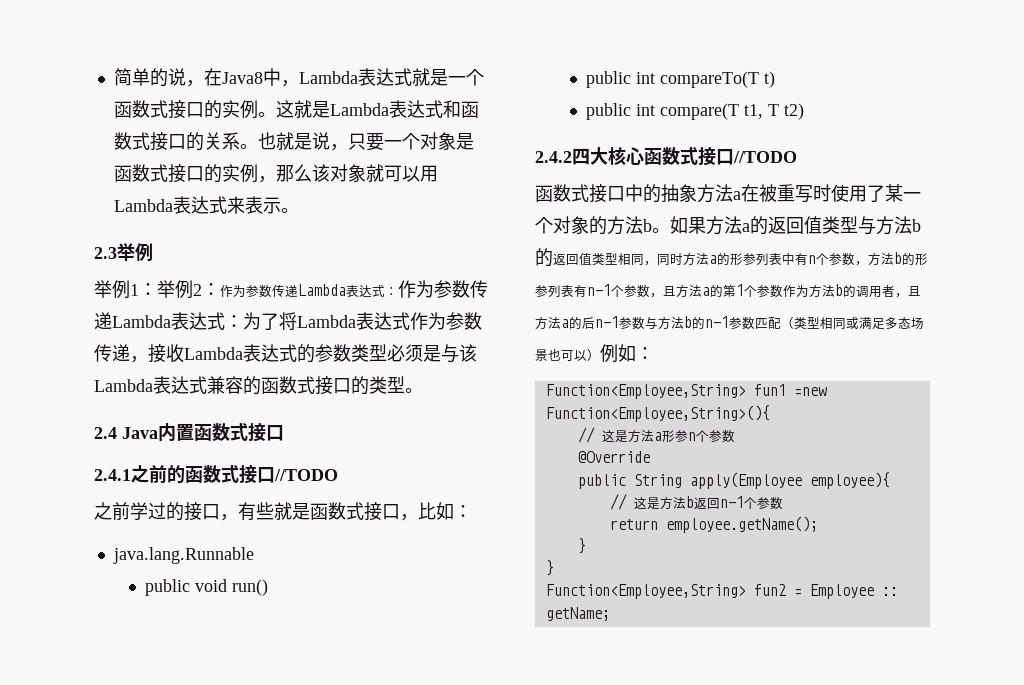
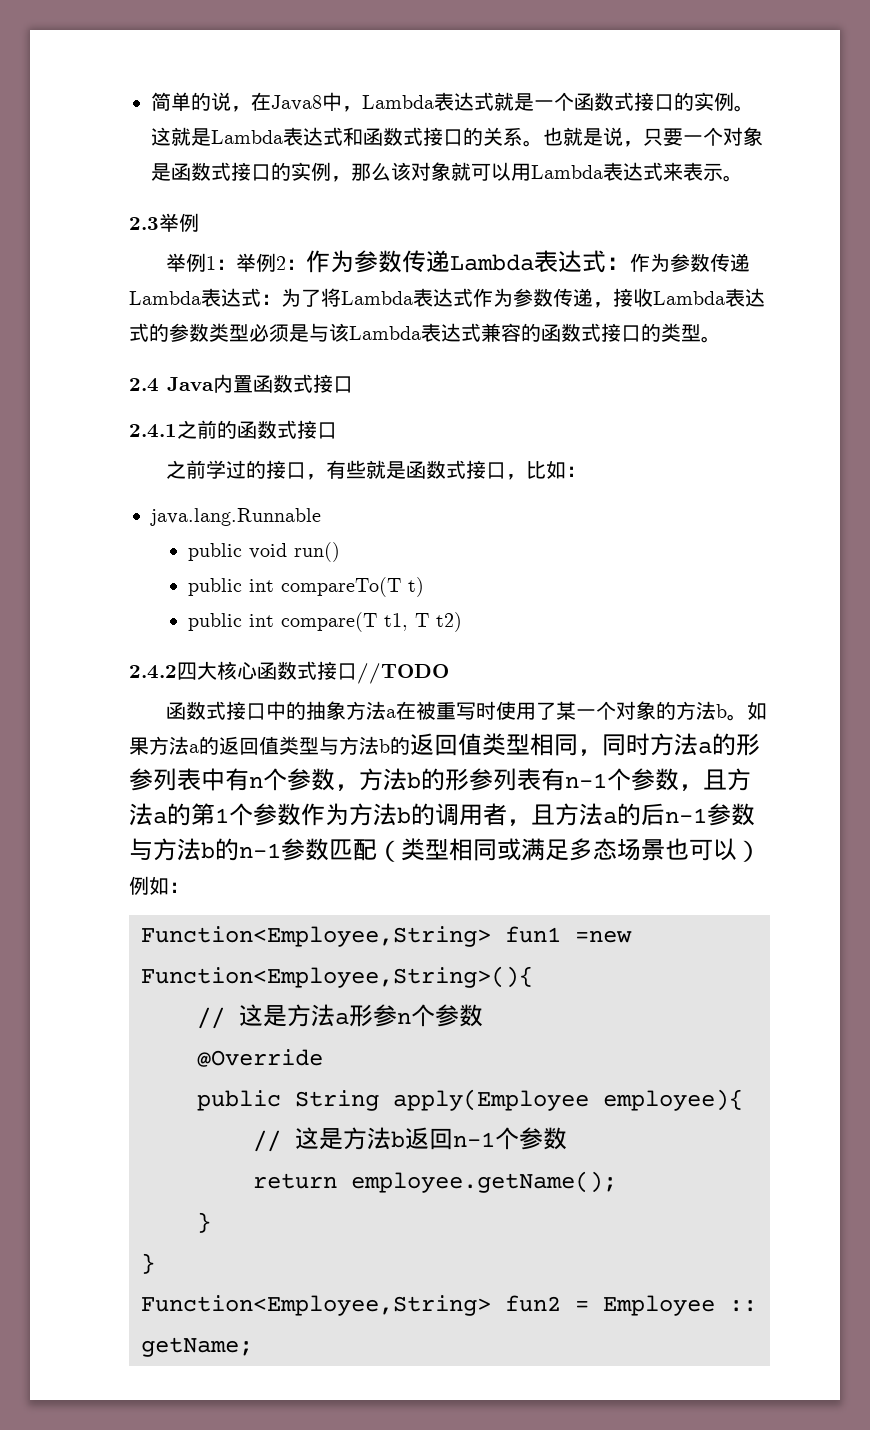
- 2.4.1之前的函数式接口//TODO
+ 2.4.1之前的函数式接口

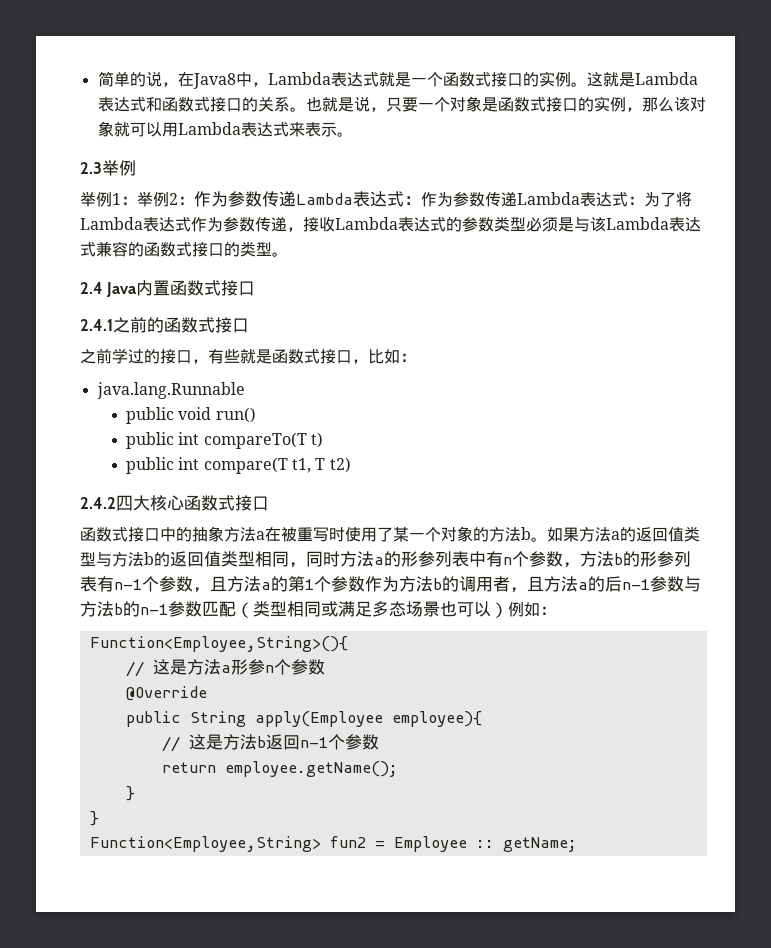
- 2.4.2四大核心函数式接口//TODO
+ 2.4.2四大核心函数式接口
- Function<Employee,String> fun1 =new Function<Employee,String>(){
+ Function<Employee,String>(){

